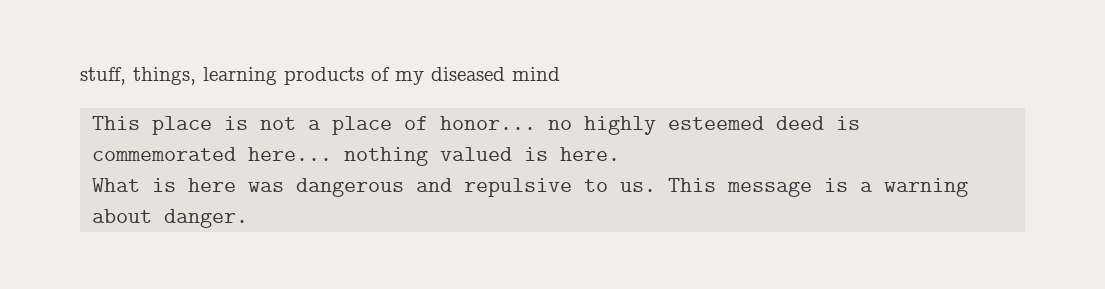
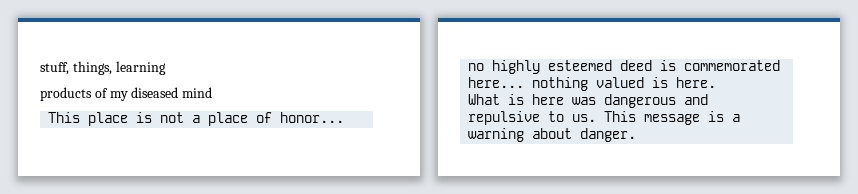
- stuff, things, learning products of my diseased mind
+ stuff, things, learning
+ products of my diseased mind

